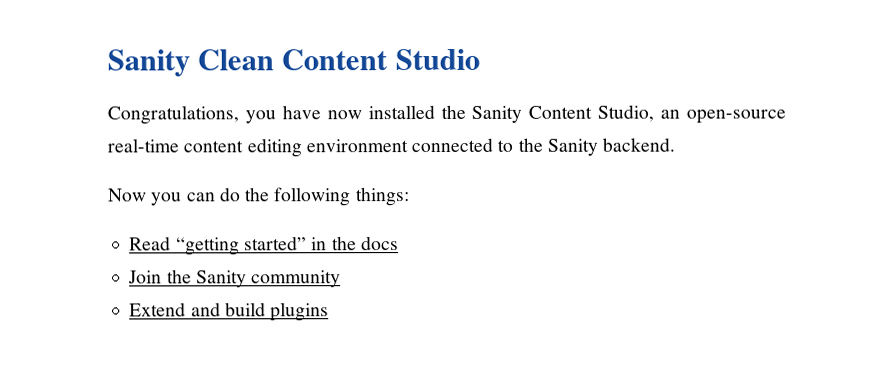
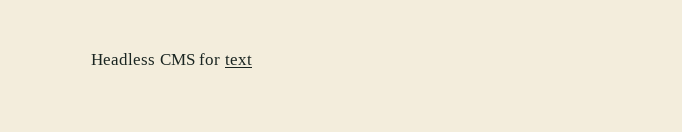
- Sanity Clean Content Studio
- Congratulations, you have now installed the Sanity Content Studio, an open-source real-time content editing environment connected to the Sanity backend.
- Now you can do the following things:
- Read “getting started” in the docs
- Join the Sanity community
- Extend and build plugins
+ Headless CMS for text

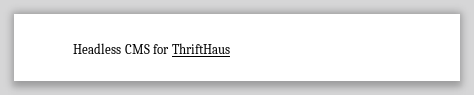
- Headless CMS for text
+ Headless CMS for ThriftHaus

